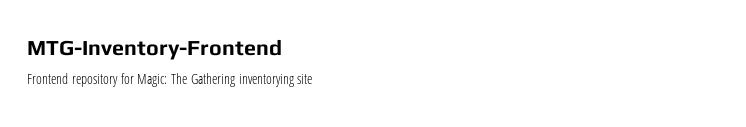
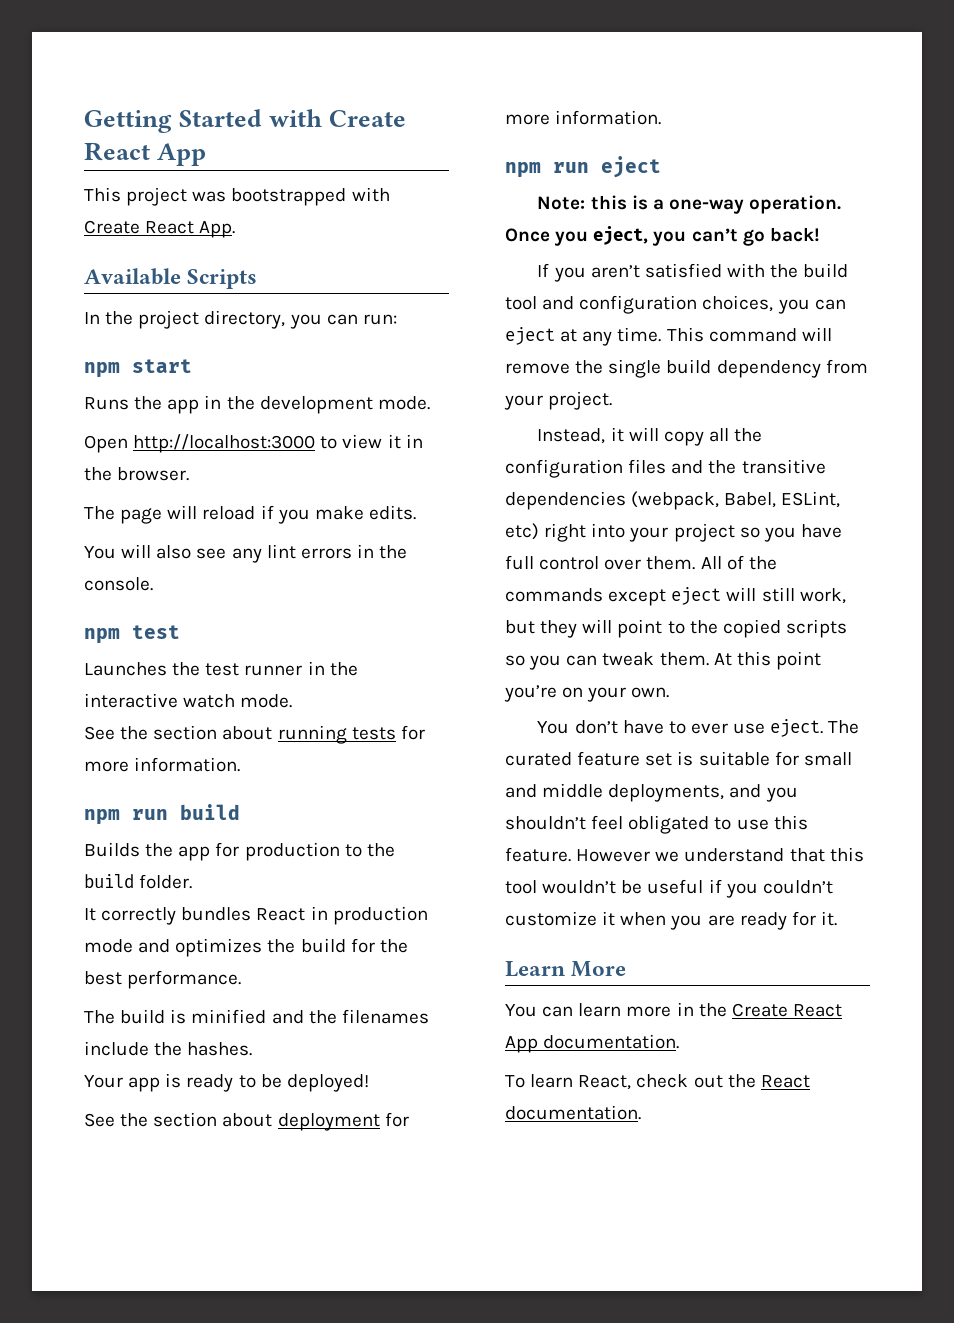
- MTG-Inventory-Frontend
- Frontend repository for Magic: The Gathering inventorying site
+ Getting Started with Create React App
+ This project was bootstrapped with Create React App.
+ Available Scripts
+ In the project directory, you can run:
+ npm start
+ Runs the app in the development mode.
+ Open http://localhost:3000 to view it in the browser.
+ The page will reload if you make edits.
+ You will also see any lint errors in the console.
+ npm test
+ Launches the test runner in the interactive watch mode.
+ See the section about running tests for more information.
+ npm run build
+ Builds the app for production to the build folder.
+ It correctly bundles React in production mode and optimizes the build for the best performance.
+ The build is minified and the filenames include the hashes.
+ Your app is ready to be deployed!
+ See the section about deployment for more information.
+ npm run eject
+ Note: this is a one-way operation. Once you eject, you can’t go back!
+ If you aren’t satisfied with the build tool and configuration choices, you can eject at any time. This command will remove the single build dependency from your project.
+ Instead, it will copy all the configuration files and the transitive dependencies (webpack, Babel, ESLint, etc) right into your project so you have full control over them. All of the commands except eject will still work, but they will point to the copied scripts so you can tweak them. At this point you’re on your own.
+ You don’t have to ever use eject. The curated feature set is suitable for small and middle deployments, and you shouldn’t feel obligated to use this feature. However we understand that this tool wouldn’t be useful if you couldn’t customize it when you are ready for it.
+ Learn More
+ You can learn more in the Create React App documentation.
+ To learn React, check out the React documentation.

